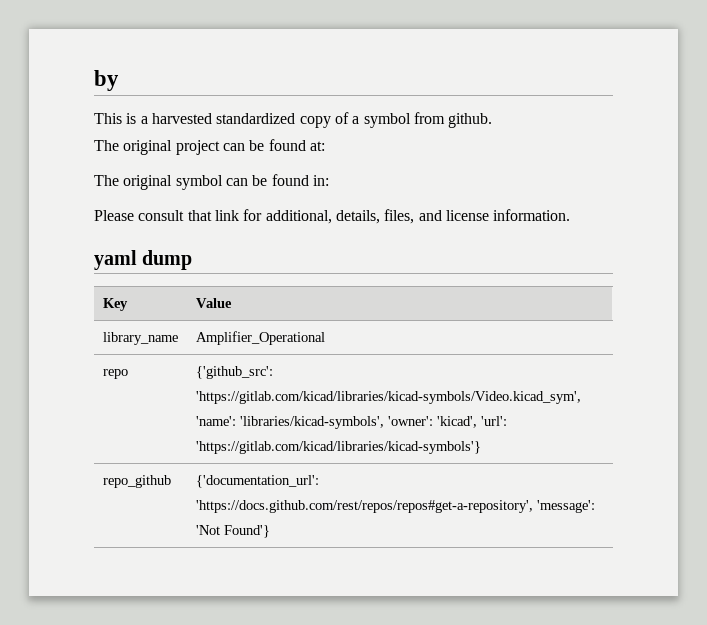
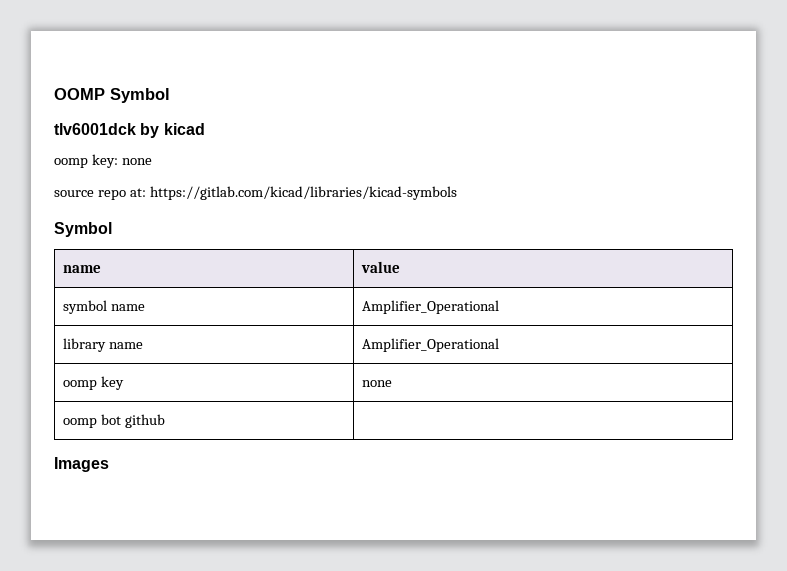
- by
- This is a harvested standardized copy of a symbol from github.
- The original project can be found at:
- The original symbol can be found in:
- Please consult that link for additional, details, files, and license information.
- yaml dump
- Key | Value
- library_name | Amplifier_Operational
- repo | {'github_src': 'https://gitlab.com/kicad/libraries/kicad-symbols/Video.kicad_sym', 'name': 'libraries/kicad-symbols', 'owner': 'kicad', 'url': 'https://gitlab.com/kicad/libraries/kicad-symbols'}
- repo_github | {'documentation_url': 'https://docs.github.com/rest/repos/repos#get-a-repository', 'message': 'Not Found'}
+ OOMP Symbol
+ tlv6001dck by kicad
+ oomp key: none
+ source repo at: https://gitlab.com/kicad/libraries/kicad-symbols
+ Symbol
+ name | value
+ symbol name | Amplifier_Operational
+ library name | Amplifier_Operational
+ oomp key | none
+ oomp bot github |
+ Images

